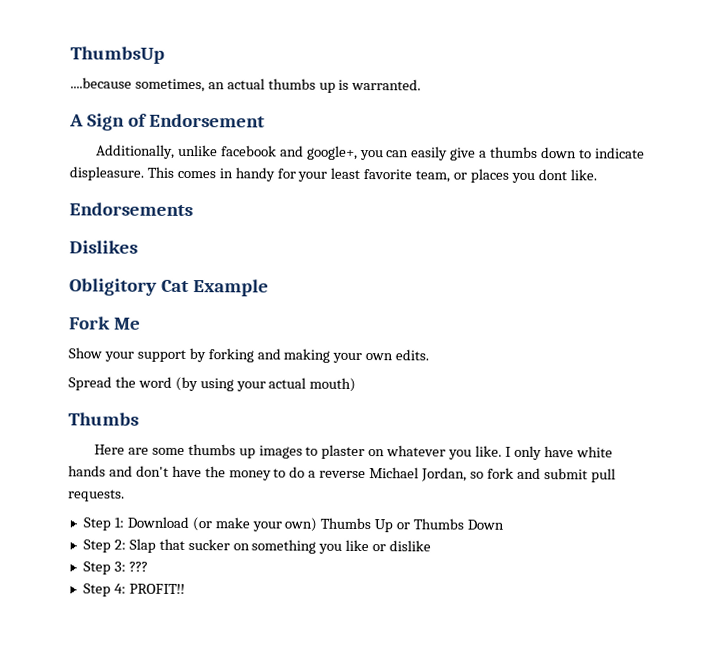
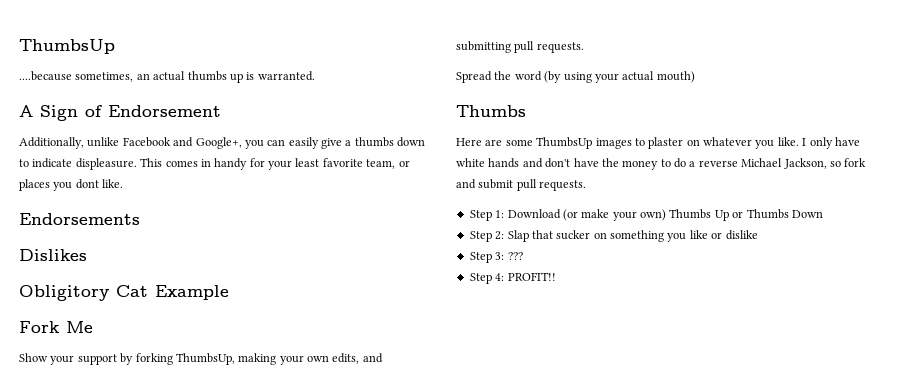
- Additionally, unlike facebook and google+, you can easily give a thumbs down to indicate displeasure.
+ Additionally, unlike Facebook and Google+, you can easily give a thumbs down to indicate displeasure.
- Show your support by forking and making your own edits.
+ Show your support by forking ThumbsUp, making your own edits, and submitting pull requests.
- Here are some thumbs up images to plaster on whatever you like.
+ Here are some ThumbsUp images to plaster on whatever you like.
- I only have white hands and don't have the money to do a reverse Michael Jordan, so fork and submit pull requests.
+ I only have white hands and don't have the money to do a reverse Michael Jackson, so fork and submit pull requests.

